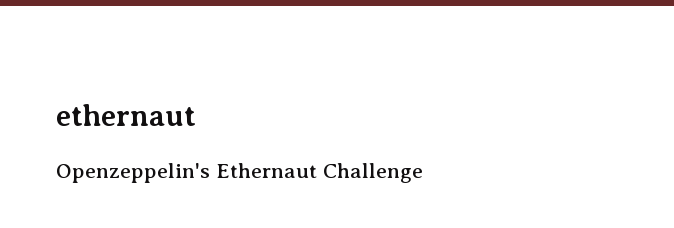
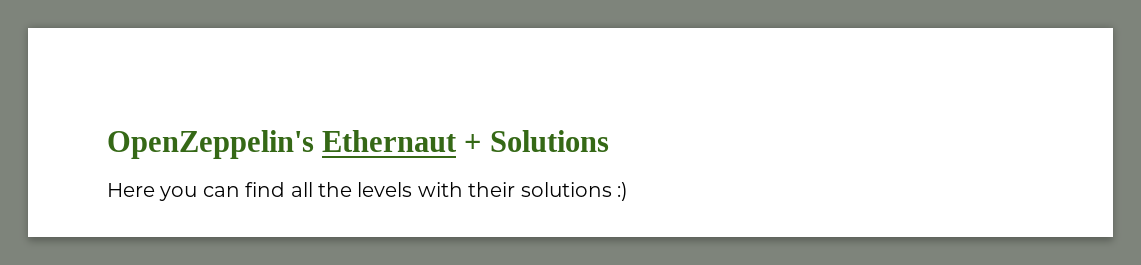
- ethernaut
- Openzeppelin's Ethernaut Challenge
+ OpenZeppelin's Ethernaut + Solutions
+ Here you can find all the levels with their solutions :)

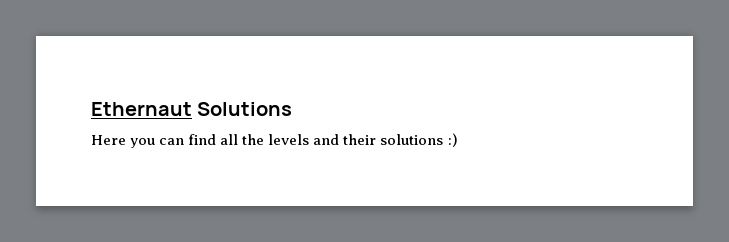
- OpenZeppelin's Ethernaut + Solutions
+ Ethernaut Solutions
- Here you can find all the levels with their solutions :)
+ Here you can find all the levels and their solutions :)

